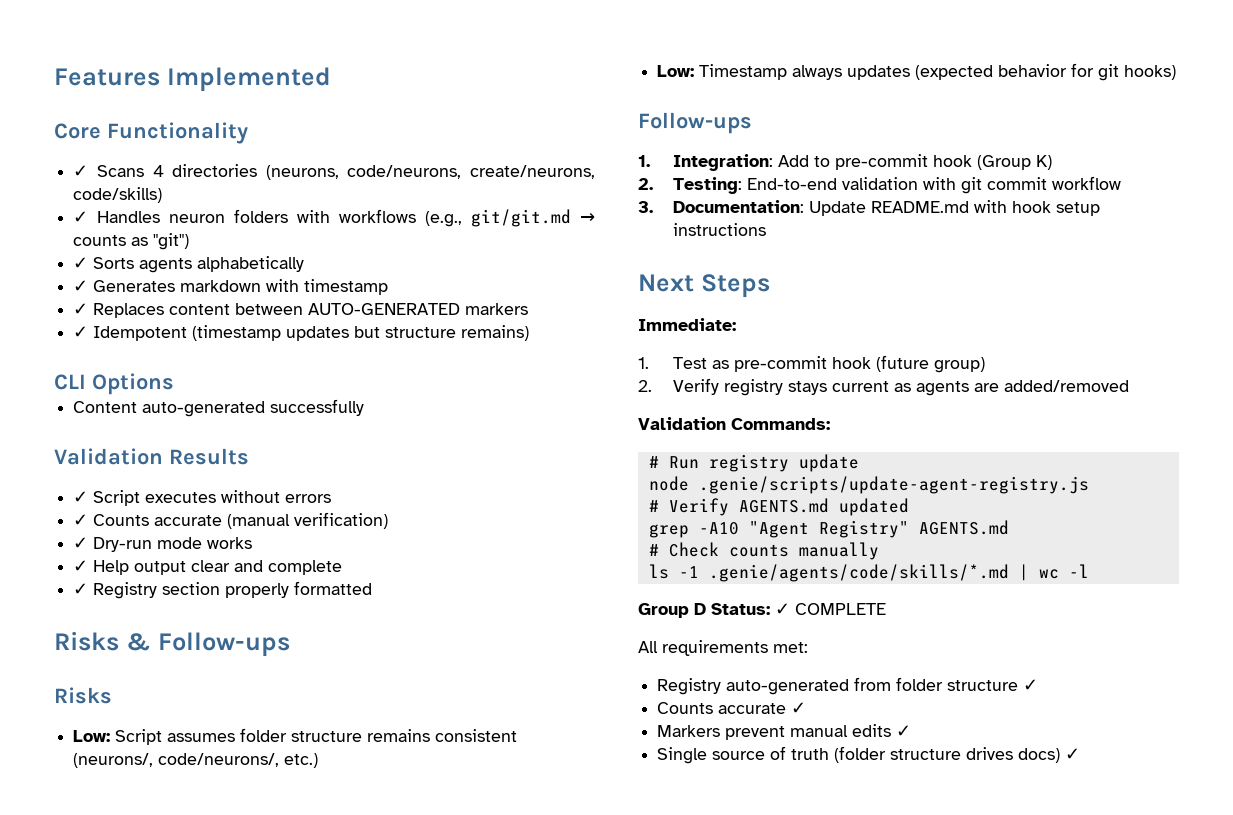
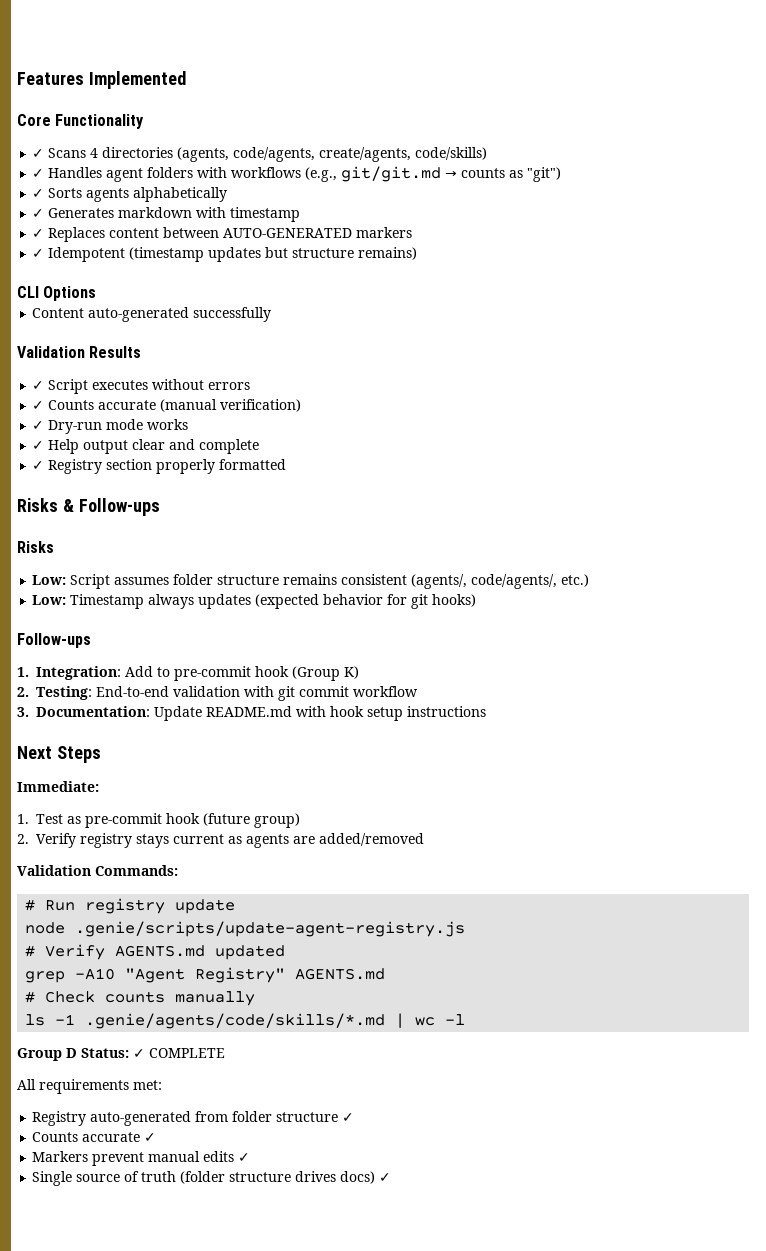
- ✓ Scans 4 directories (neurons, code/neurons, create/neurons, code/skills)
+ ✓ Scans 4 directories (agents, code/agents, create/agents, code/skills)
- ✓ Handles neuron folders with workflows (e.g., git/git.md → counts as "git")
+ ✓ Handles agent folders with workflows (e.g., git/git.md → counts as "git")
- Low: Script assumes folder structure remains consistent (neurons/, code/neurons/, etc.)
+ Low: Script assumes folder structure remains consistent (agents/, code/agents/, etc.)

